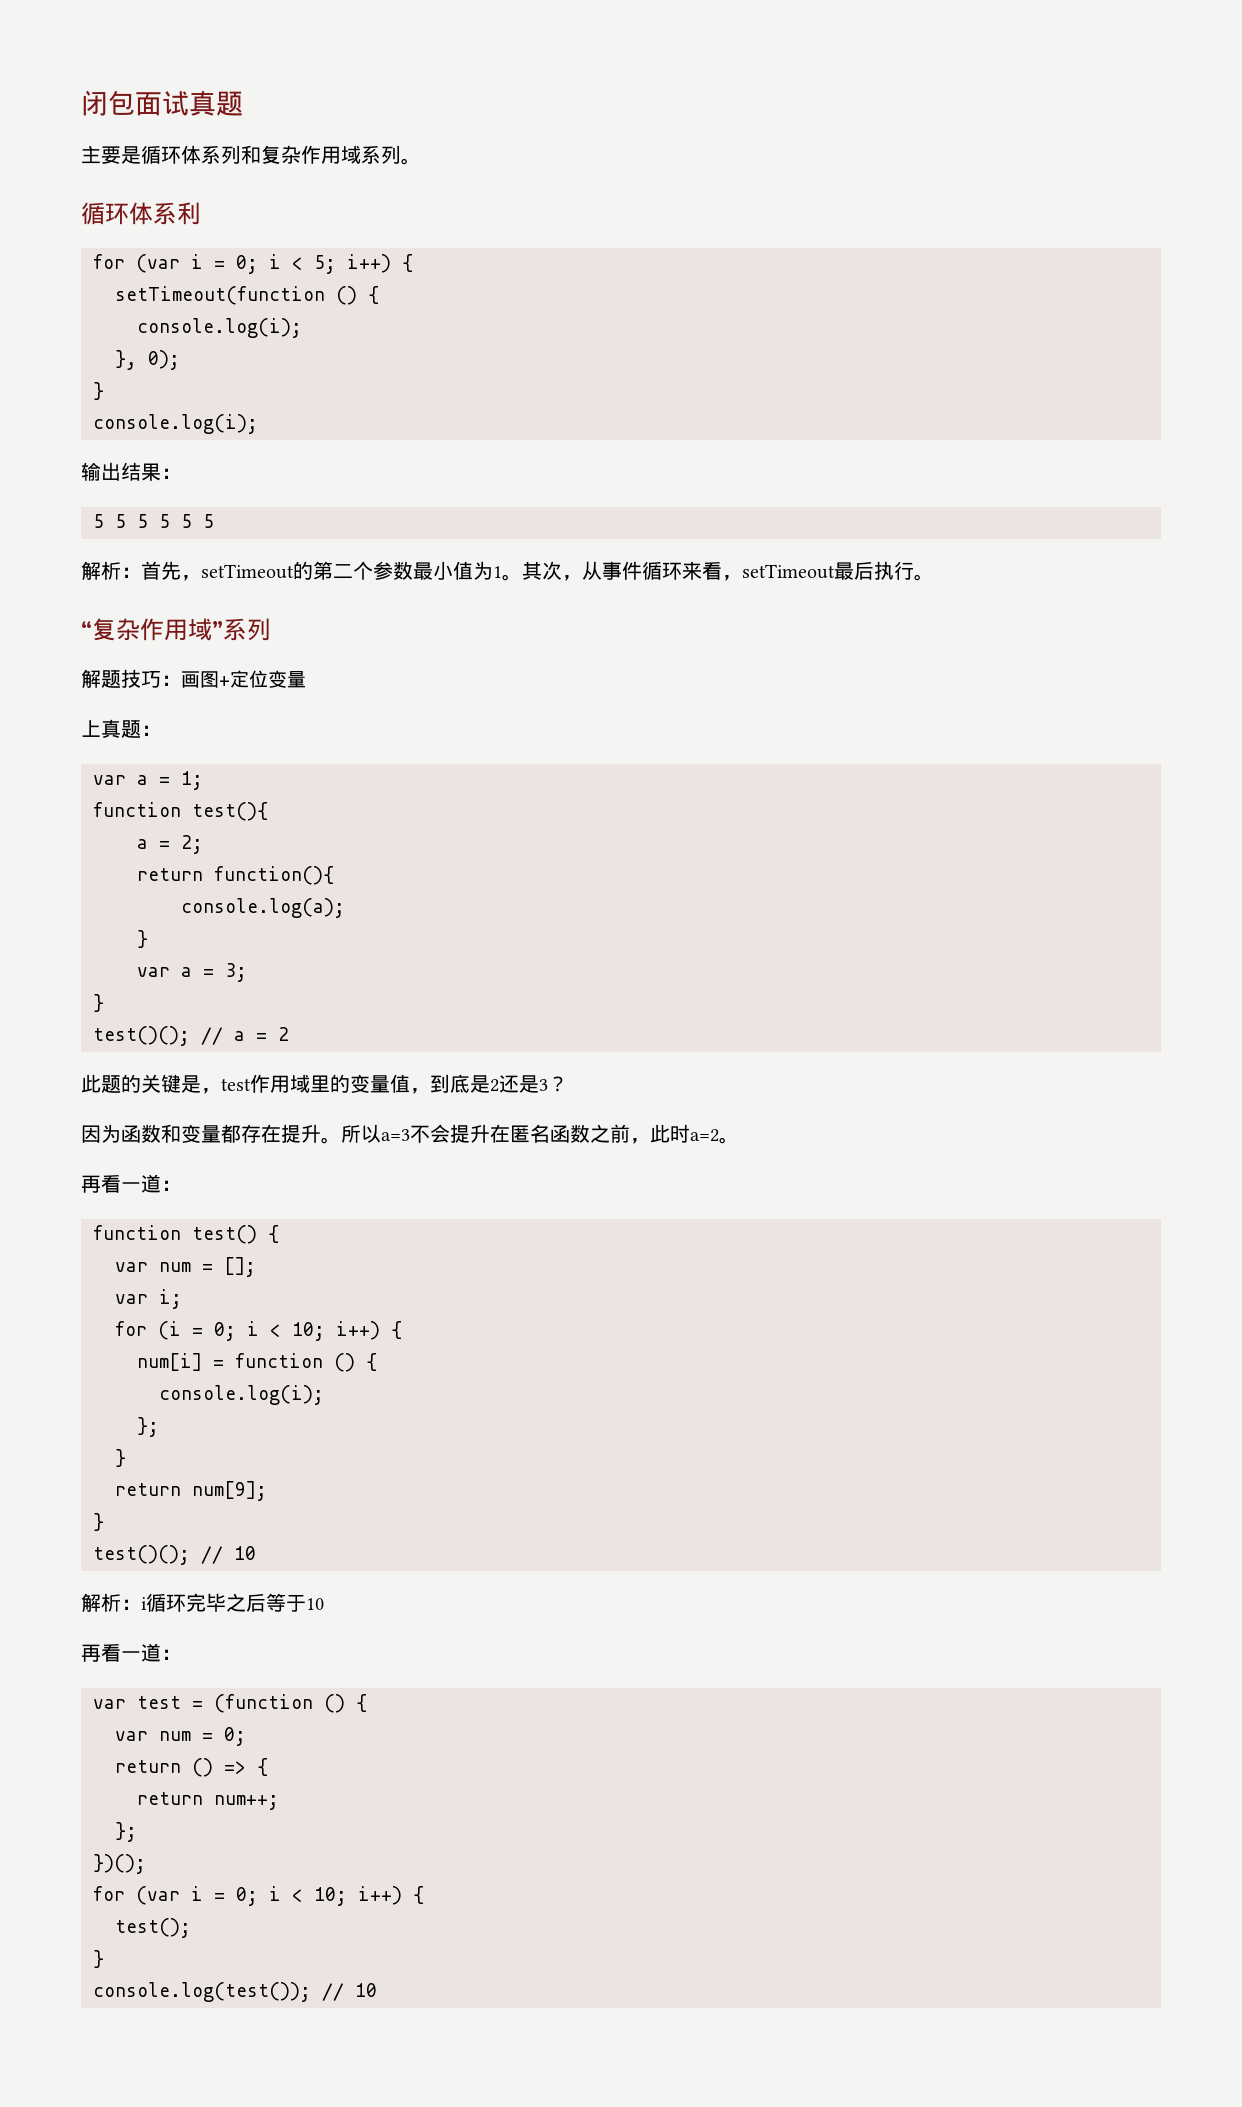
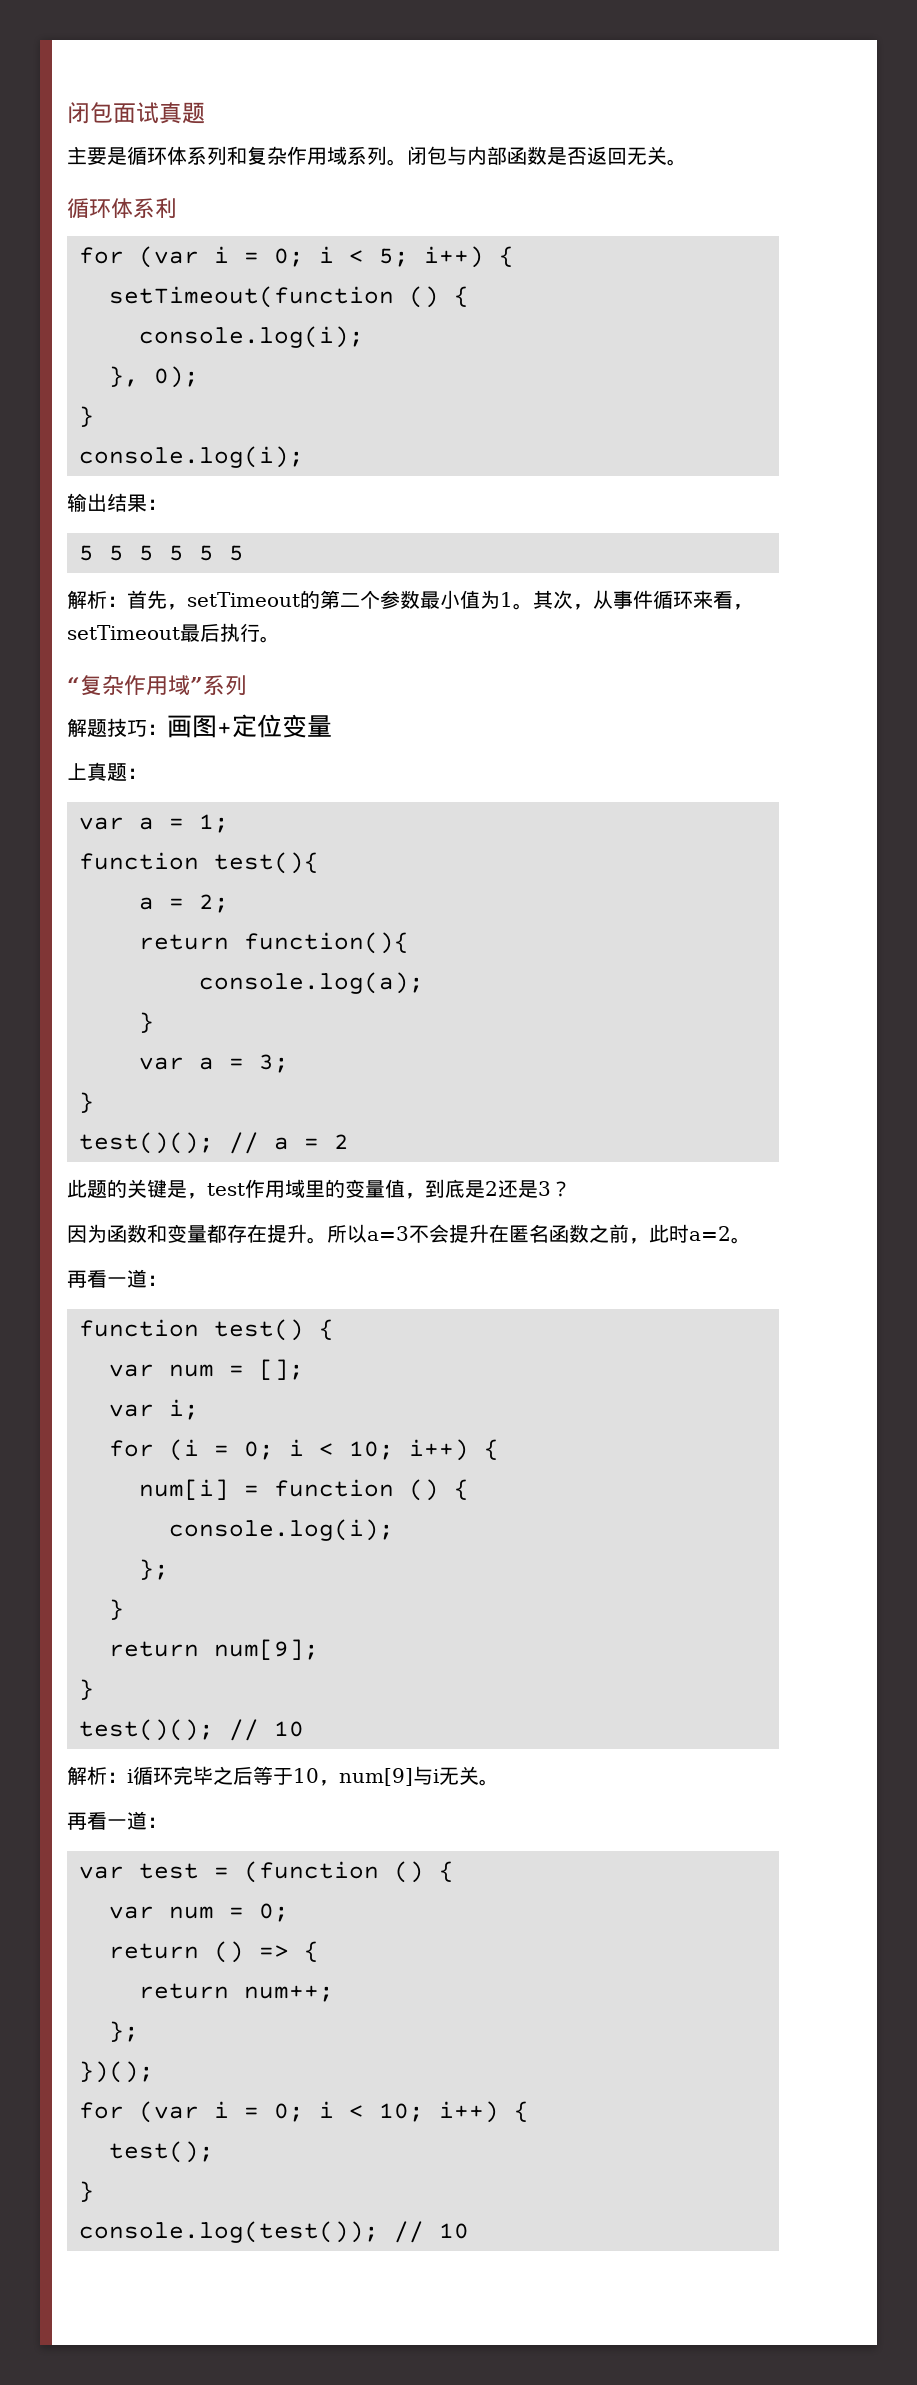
+ 闭包与内部函数是否返回无关。
- 解析：i循环完毕之后等于10
+ 解析：i循环完毕之后等于10，num[9]与i无关。

